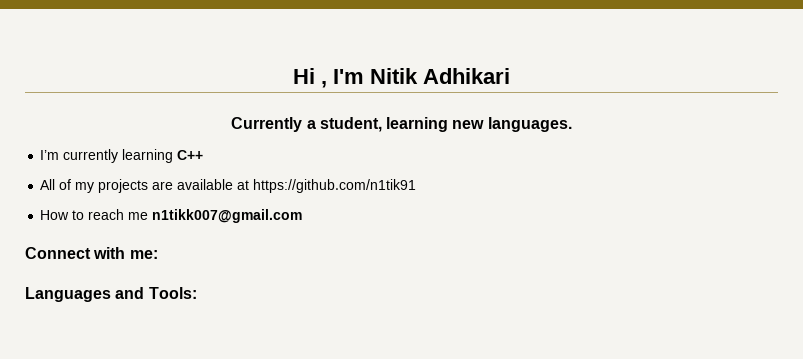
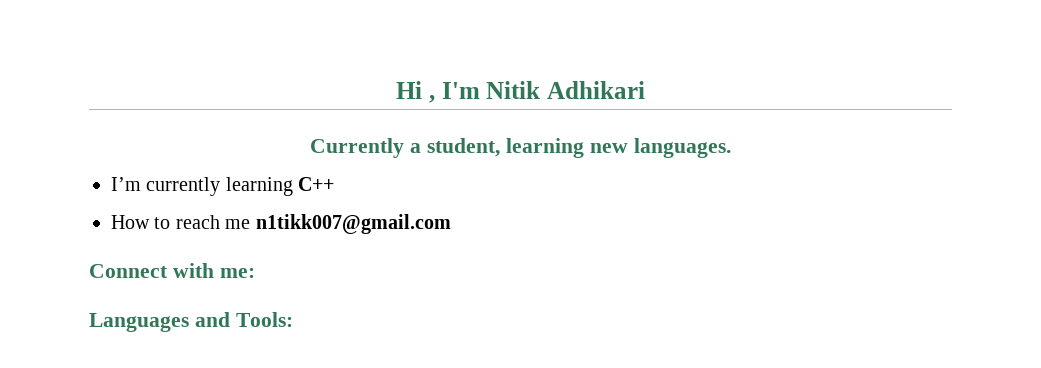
- All of my projects are available at https://github.com/n1tik91

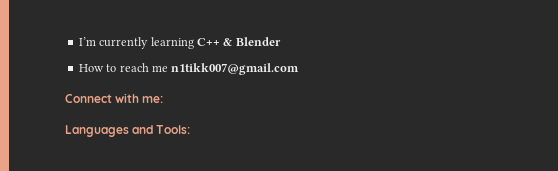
- Hi , I'm Nitik Adhikari
- Currently a student, learning new languages.
- I’m currently learning C++
+ I’m currently learning C++ & Blender

